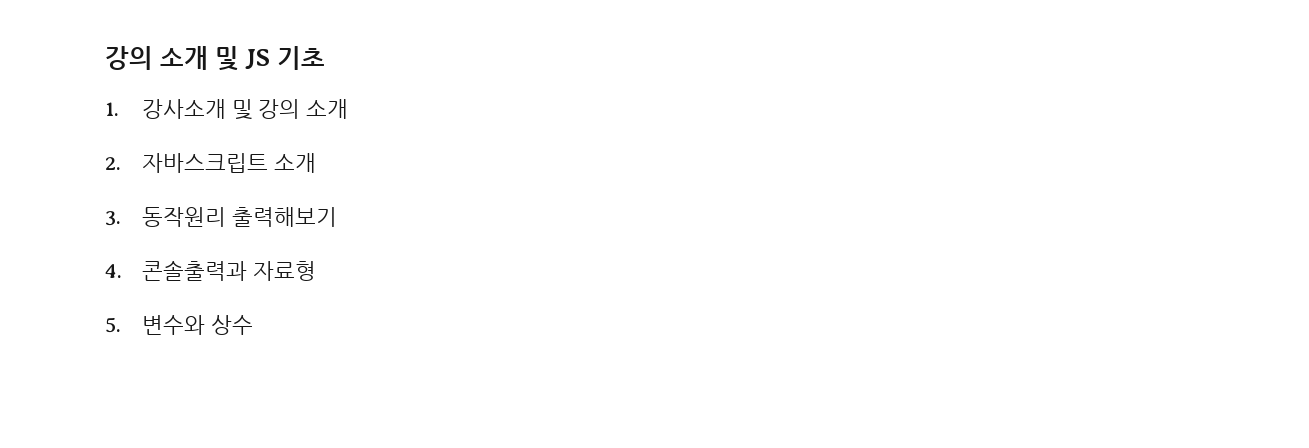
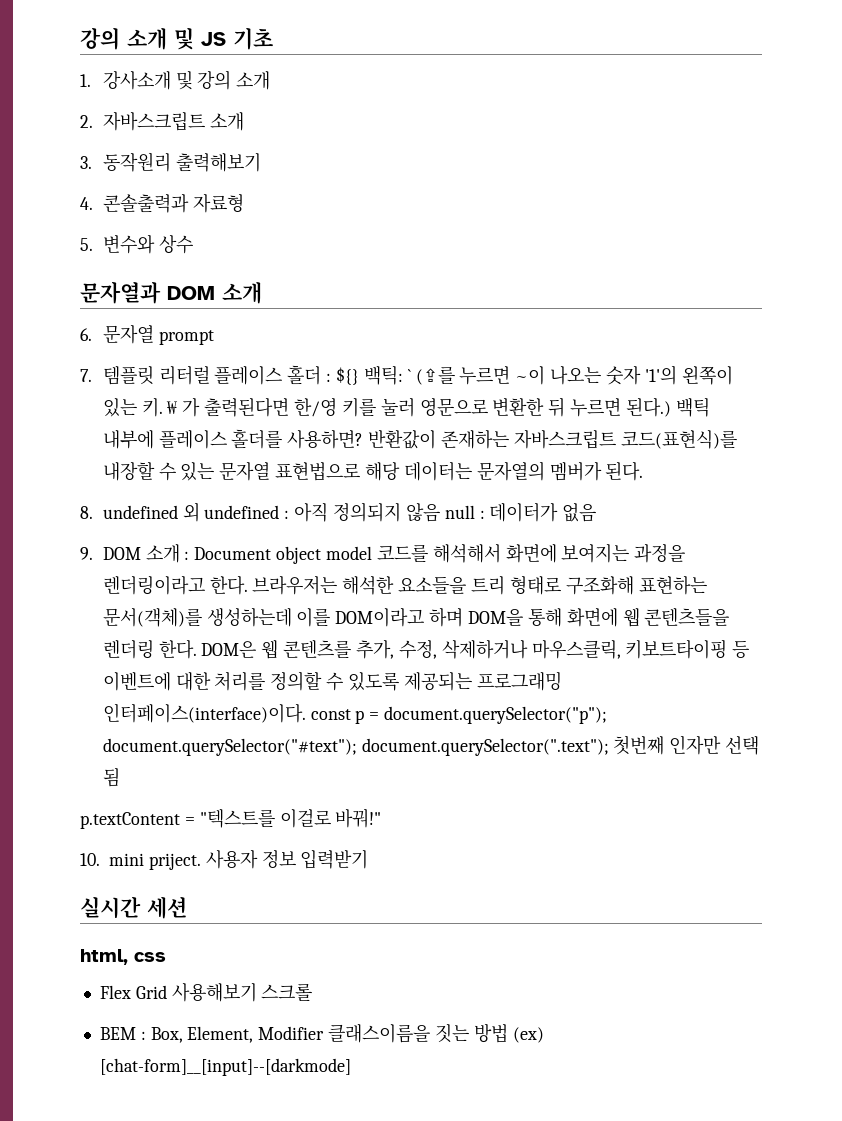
+ 문자열과 DOM 소개
+ 6. 문자열 prompt
+ 7. 템플릿 리터럴 플레이스 홀더 : ${} 백틱: ` (⇪를 누르면 ~이 나오는 숫자 '1'의 왼쪽이 있는 키. ₩ 가 출력된다면 한/영 키를 눌러 영문으로 변환한 뒤 누르면 된다.) 백틱 내부에 플레이스 홀더를 사용하면? 반환값이 존재하는 자바스크립트 코드(표현식)를 내장할 수 있는 문자열 표현법으로 해당 데이터는 문자열의 멤버가 된다.
+ 8. undefined 외 undefined : 아직 정의되지 않음 null : 데이터가 없음
+ 9. DOM 소개 : Document object model 코드를 해석해서 화면에 보여지는 과정을 렌더링이라고 한다. 브라우저는 해석한 요소들을 트리 형태로 구조화해 표현하는 문서(객체)를 생성하는데 이를 DOM이라고 하며 DOM을 통해 화면에 웹 콘텐츠들을 렌더링 한다. DOM은 웹 콘텐츠를 추가, 수정, 삭제하거나 마우스클릭, 키보트타이핑 등 이벤트에 대한 처리를 정의할 수 있도록 제공되는 프로그래밍 인터페이스(interface)이다. const p = document.querySelector("p"); document.querySelector("#text"); document.querySelector(".text"); 첫번째 인자만 선택 됨
+ p.textContent = "텍스트를 이걸로 바꿔!"
+ 10. mini priject. 사용자 정보 입력받기
+ 실시간 세션
+ html, css
+ Flex Grid 사용해보기 스크롤
+ BEM : Box, Element, Modifier 클래스이름을 짓는 방법 (ex) [chat-form]__[input]--[darkmode]

